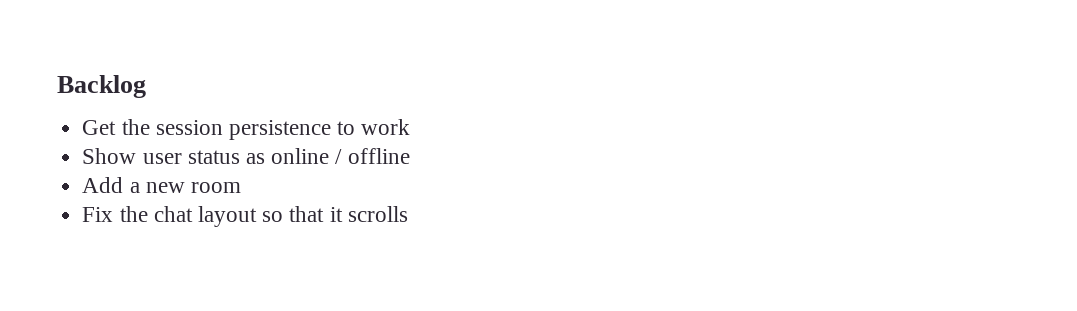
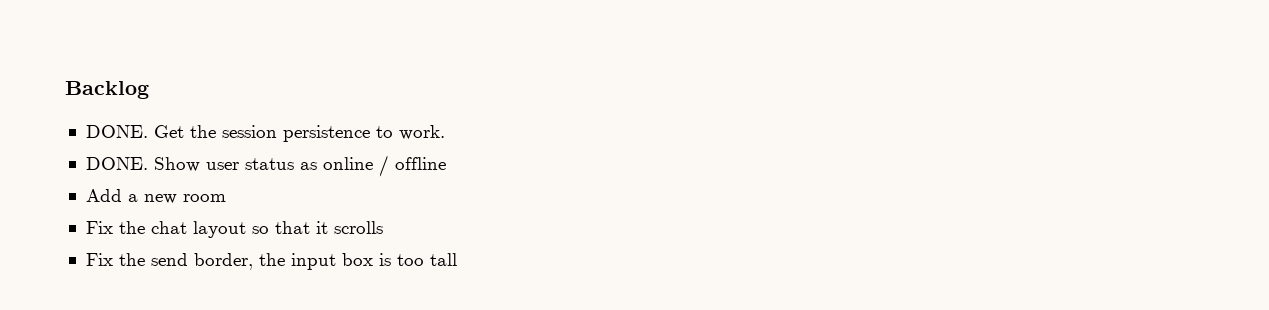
  Backlog
- Get the session persistence to work
- Show user status as online / offline
+ DONE. Get the session persistence to work.
+ DONE. Show user status as online / offline
+ Fix the send border, the input box is too tall

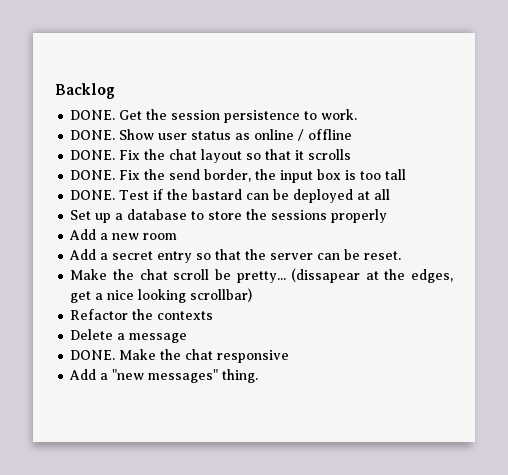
- Add a new room
- Fix the chat layout so that it scrolls
- Fix the send border, the input box is too tall
+ DONE. Fix the chat layout so that it scrolls
+ DONE. Fix the send border, the input box is too tall
+ DONE. Test if the bastard can be deployed at all
+ Set up a database to store the sessions properly
+ Add a new room
+ Add a secret entry so that the server can be reset.
+ Make the chat scroll be pretty... (dissapear at the edges, get a nice looking scrollbar)
+ Refactor the contexts
+ Delete a message
+ DONE. Make the chat responsive
+ Add a "new messages" thing.

